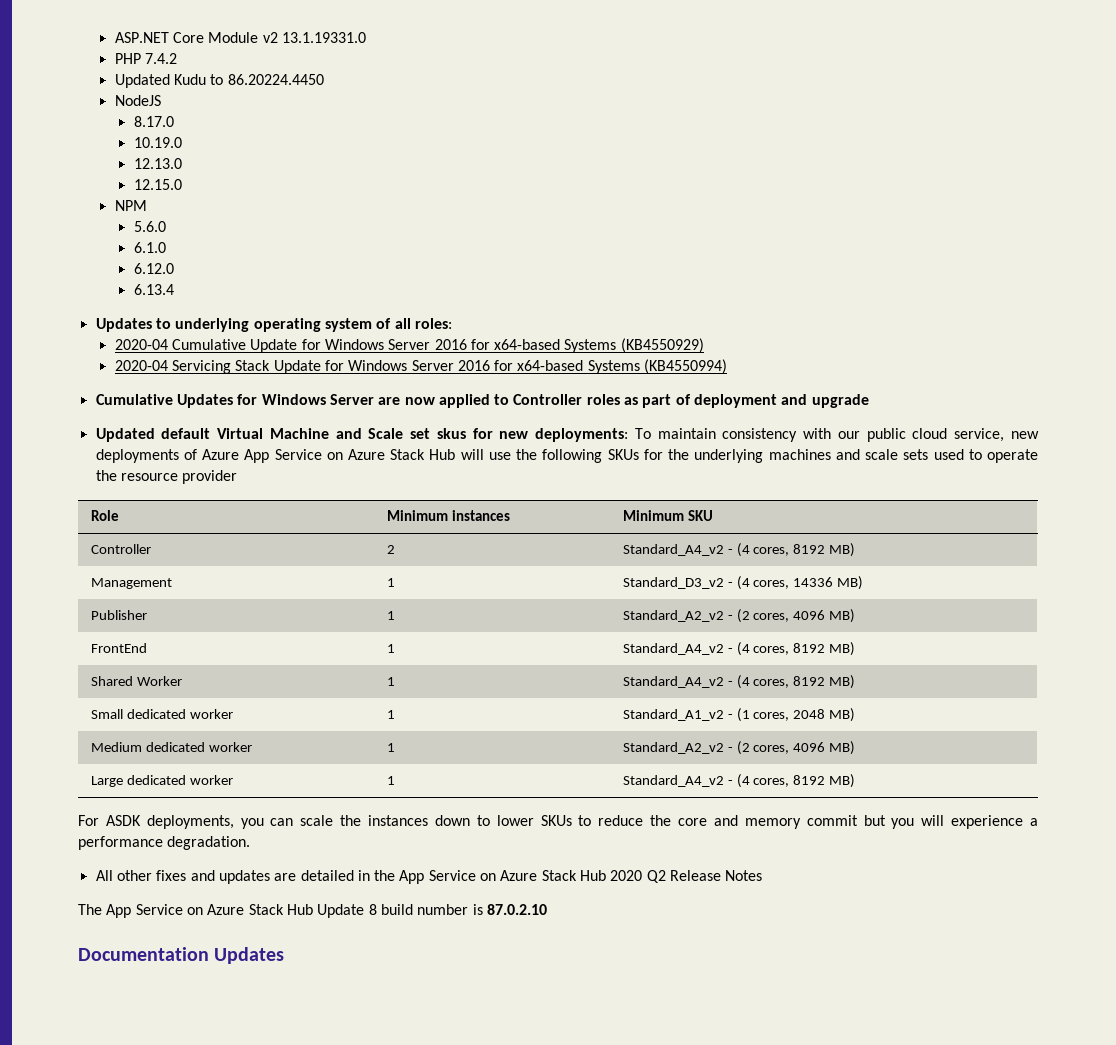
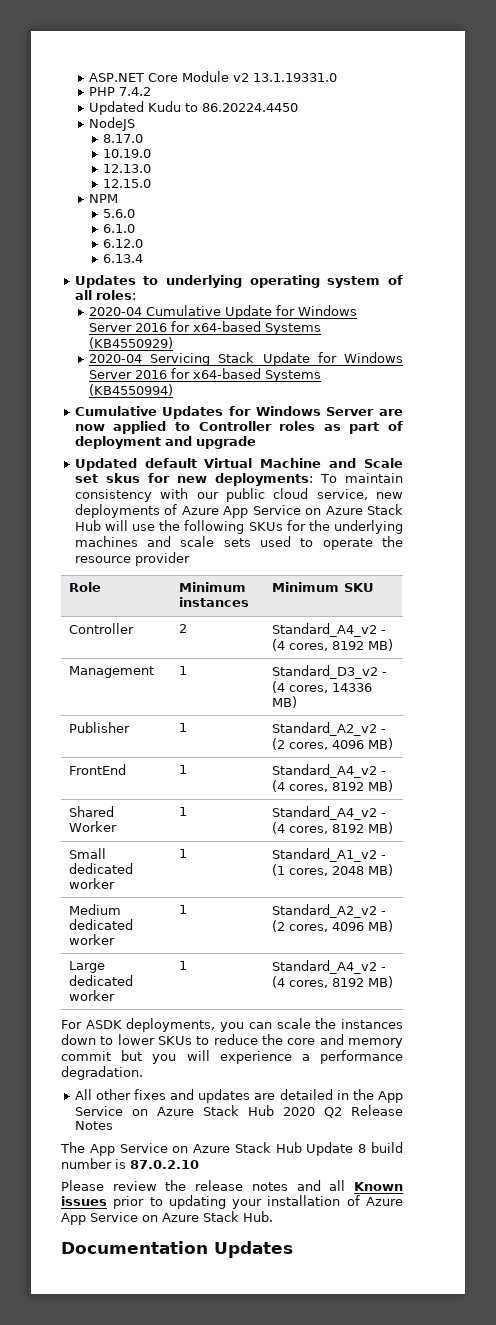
+ Please review the release notes and all Known issues prior to updating your installation of Azure App Service on Azure Stack Hub.

